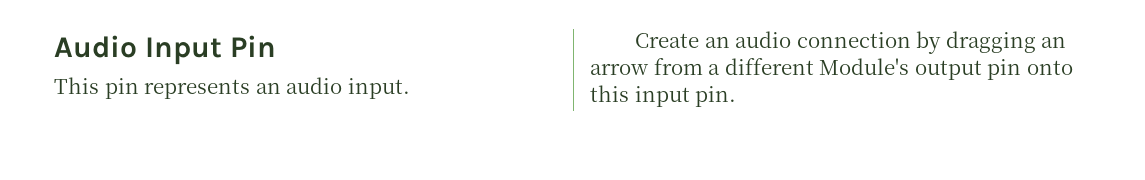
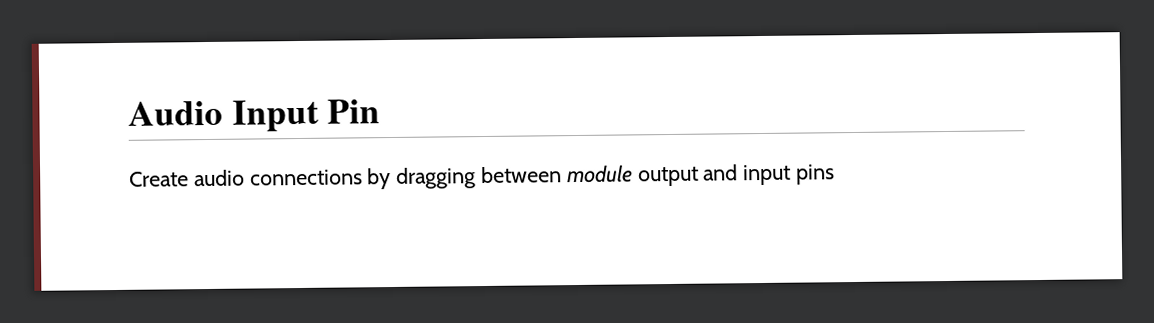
- This pin represents an audio input.
- Create an audio connection by dragging an arrow from a different Module's output pin onto this input pin.
+ Create audio connections by dragging between module output and input pins

